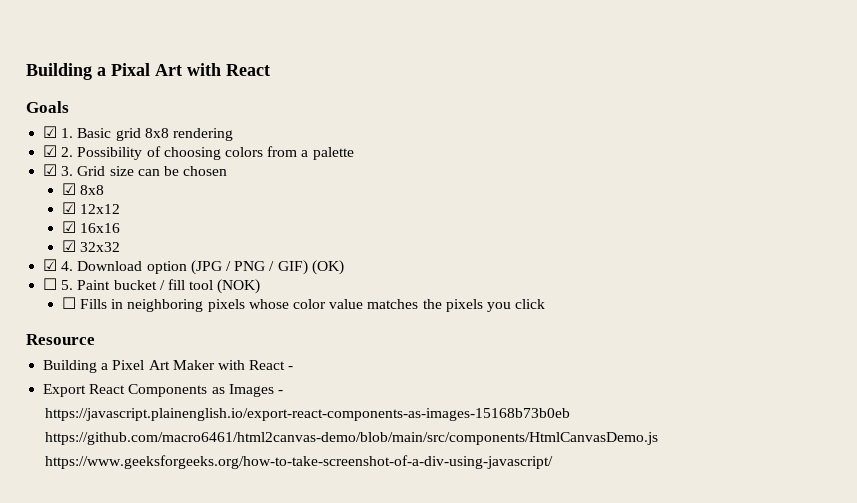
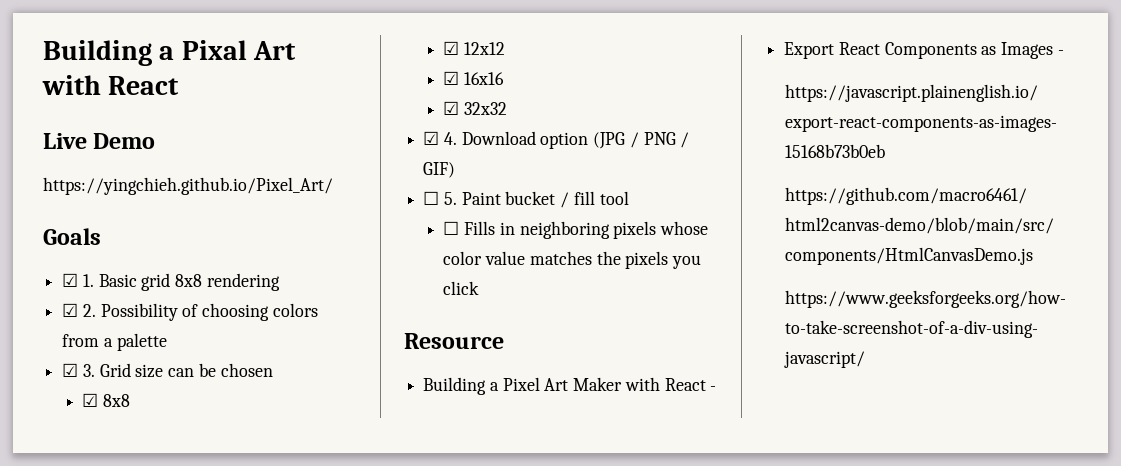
+ Live Demo
+ https://yingchieh.github.io/Pixel_Art/
- ☑ 4. Download option (JPG / PNG / GIF) (OK)
+ ☑ 4. Download option (JPG / PNG / GIF)
- ☐ 5. Paint bucket / fill tool (NOK)
+ ☐ 5. Paint bucket / fill tool

